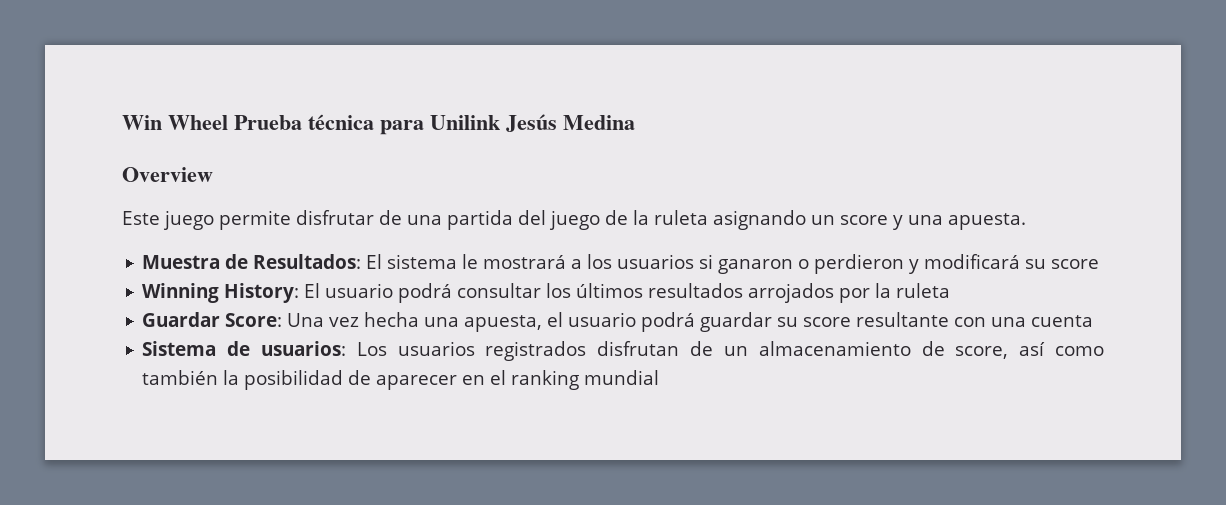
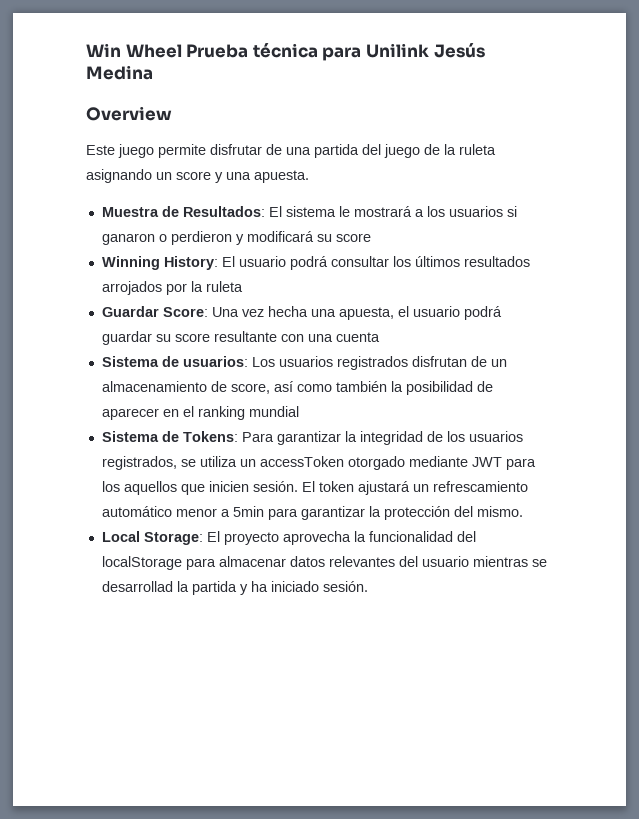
+ Sistema de Tokens: Para garantizar la integridad de los usuarios registrados, se utiliza un accessToken otorgado mediante JWT para los aquellos que inicien sesión. El token ajustará un refrescamiento automático menor a 5min para garantizar la protección del mismo.
+ Local Storage: El proyecto aprovecha la funcionalidad del localStorage para almacenar datos relevantes del usuario mientras se desarrollad la partida y ha iniciado sesión.

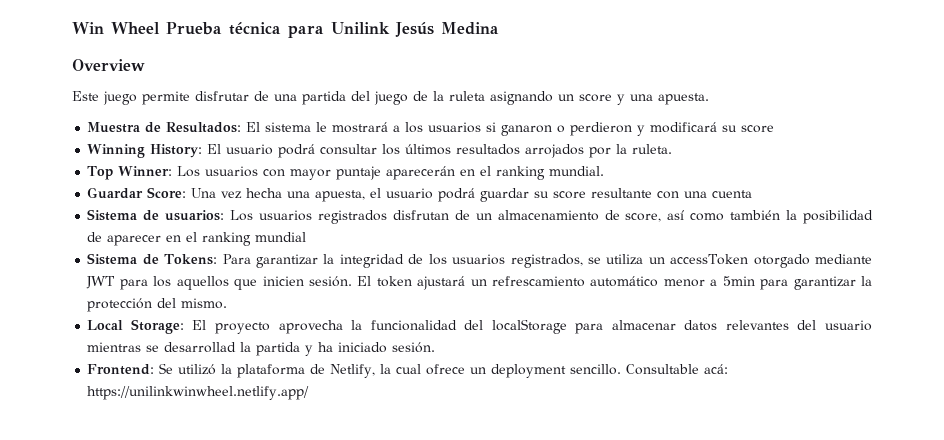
- Winning History: El usuario podrá consultar los últimos resultados arrojados por la ruleta
+ Winning History: El usuario podrá consultar los últimos resultados arrojados por la ruleta.
+ Top Winner: Los usuarios con mayor puntaje aparecerán en el ranking mundial.
+ Frontend: Se utilizó la plataforma de Netlify, la cual ofrece un deployment sencillo. Consultable acá: https://unilinkwinwheel.netlify.app/

